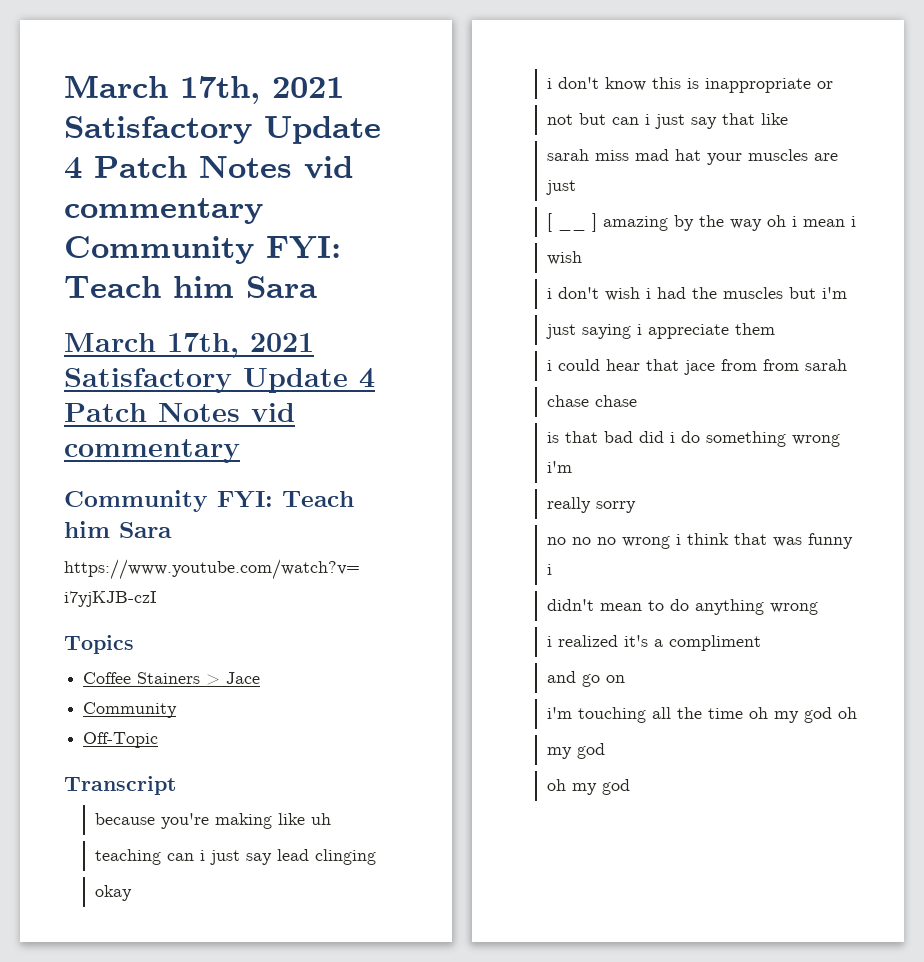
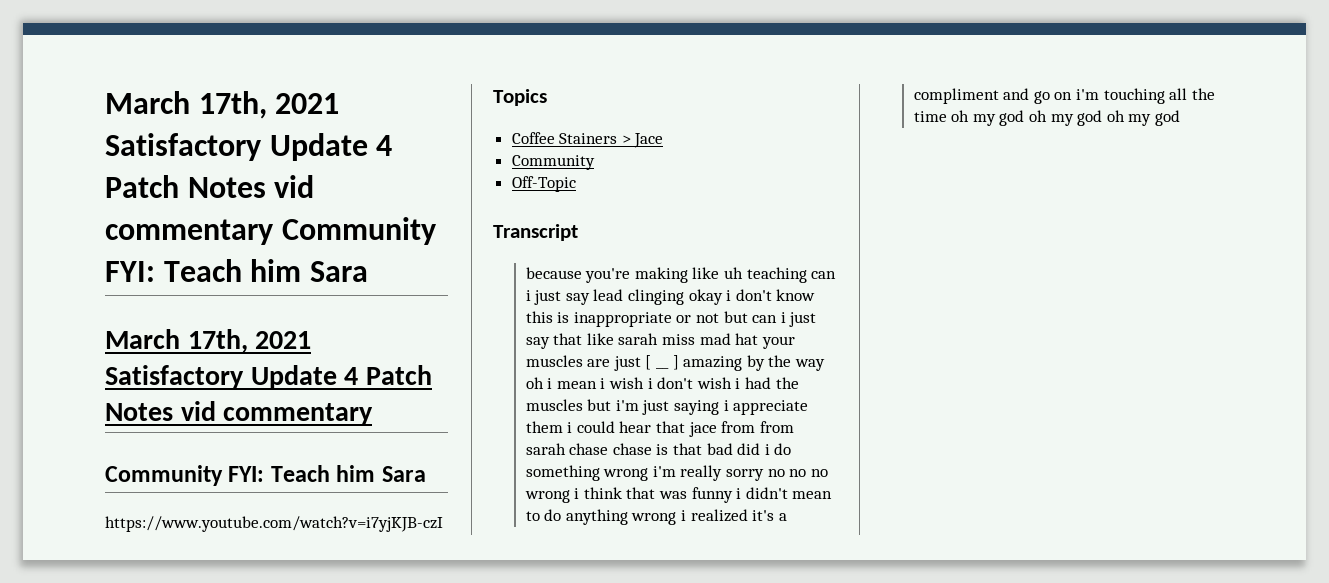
- because you're making like uh
- teaching can i just say lead clinging
- okay
- i don't know this is inappropriate or
- not but can i just say that like
- sarah miss mad hat your muscles are just
- [ __ ] amazing by the way oh i mean i
- wish
- i don't wish i had the muscles but i'm
- just saying i appreciate them
- i could hear that jace from from sarah
- chase chase
- is that bad did i do something wrong i'm
- really sorry
- no no no wrong i think that was funny i
- didn't mean to do anything wrong
- i realized it's a compliment
- and go on
- i'm touching all the time oh my god oh
- my god
- oh my god
+ because you're making like uh teaching can i just say lead clinging okay i don't know this is inappropriate or not but can i just say that like sarah miss mad hat your muscles are just [ __ ] amazing by the way oh i mean i wish i don't wish i had the muscles but i'm just saying i appreciate them i could hear that jace from from sarah chase chase is that bad did i do something wrong i'm really sorry no no no wrong i think that was funny i didn't mean to do anything wrong i realized it's a compliment and go on i'm touching all the time oh my god oh my god oh my god

